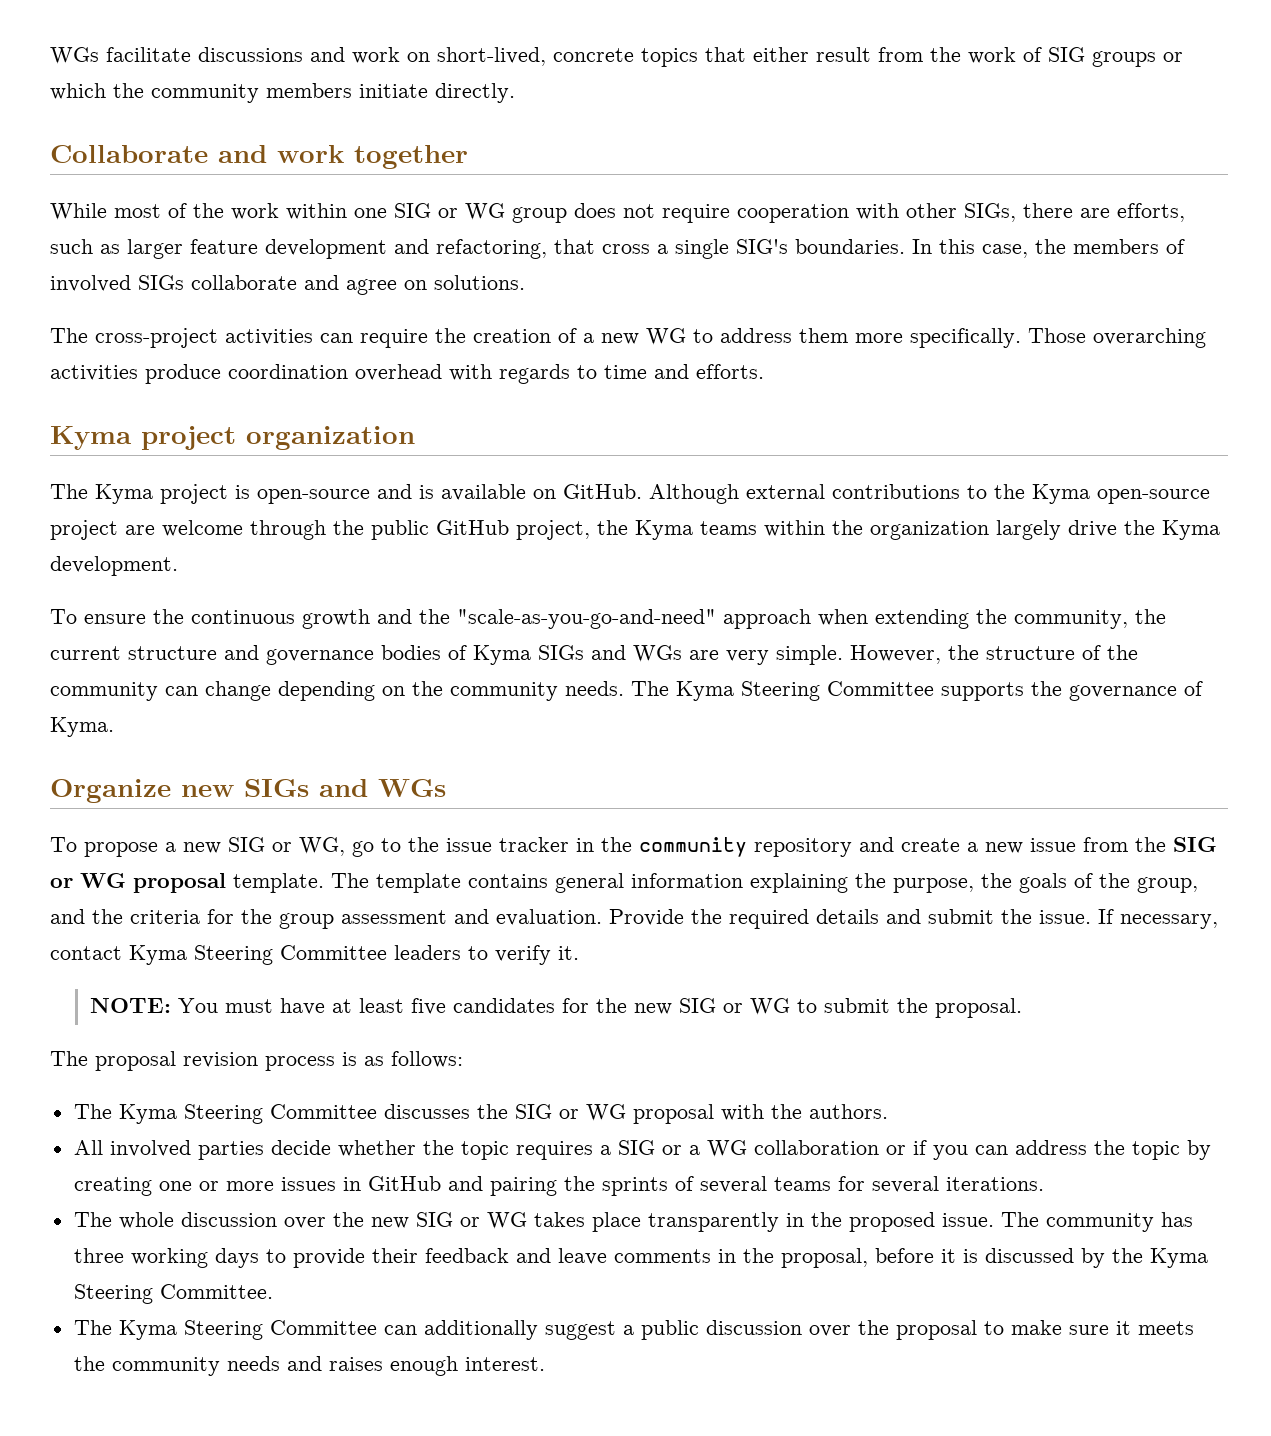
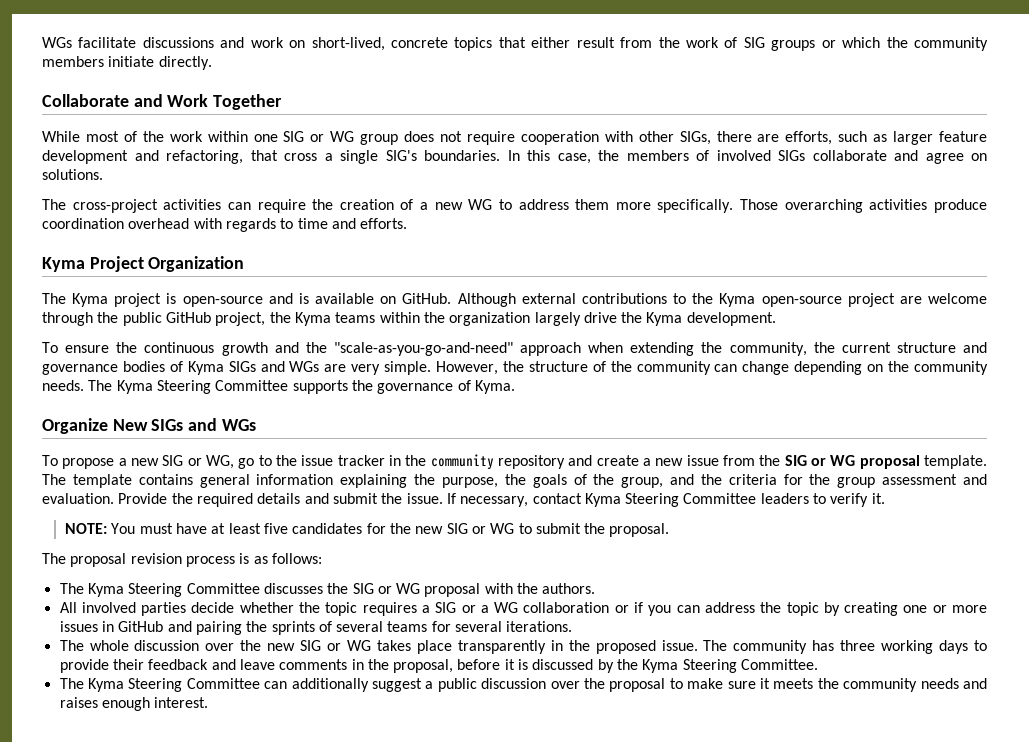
- Collaborate and work together
+ Collaborate and Work Together
- Kyma project organization
+ Kyma Project Organization
- Organize new SIGs and WGs
+ Organize New SIGs and WGs

